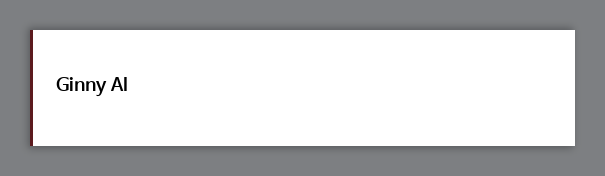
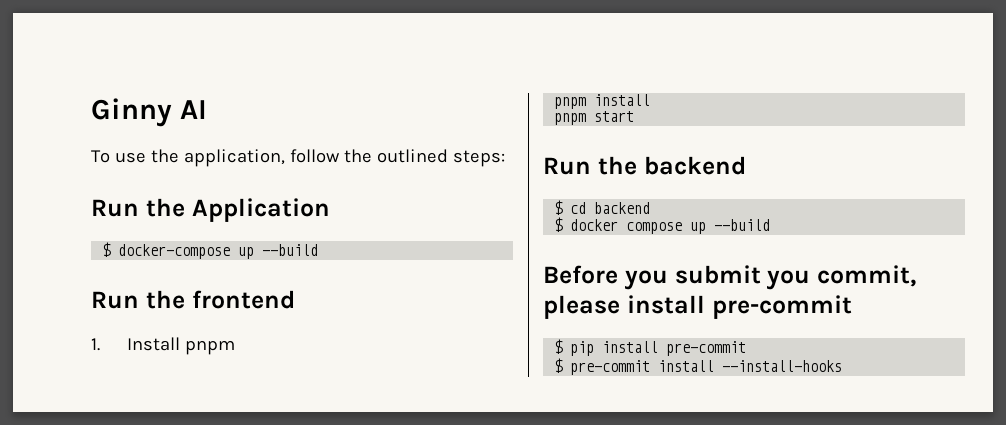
+ To use the application, follow the outlined steps:
+ Run the Application
+ $ docker-compose up --build
+ Run the frontend
+ 1. Install pnpm
+ pnpm install
+ pnpm start
+ Run the backend
+ $ cd backend
+ $ docker compose up --build
+ Before you submit you commit, please install pre-commit
+ $ pip install pre-commit
+ $ pre-commit install --install-hooks

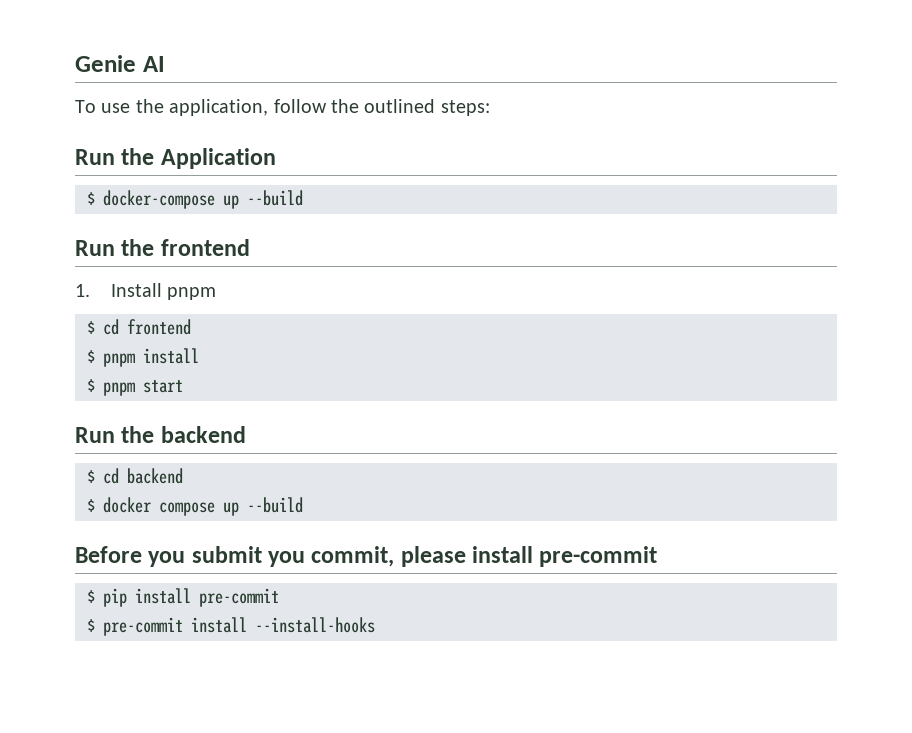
- Ginny AI
+ Genie AI
- pnpm install
+ $ cd frontend
+ $ pnpm install
- pnpm start
+ $ pnpm start

